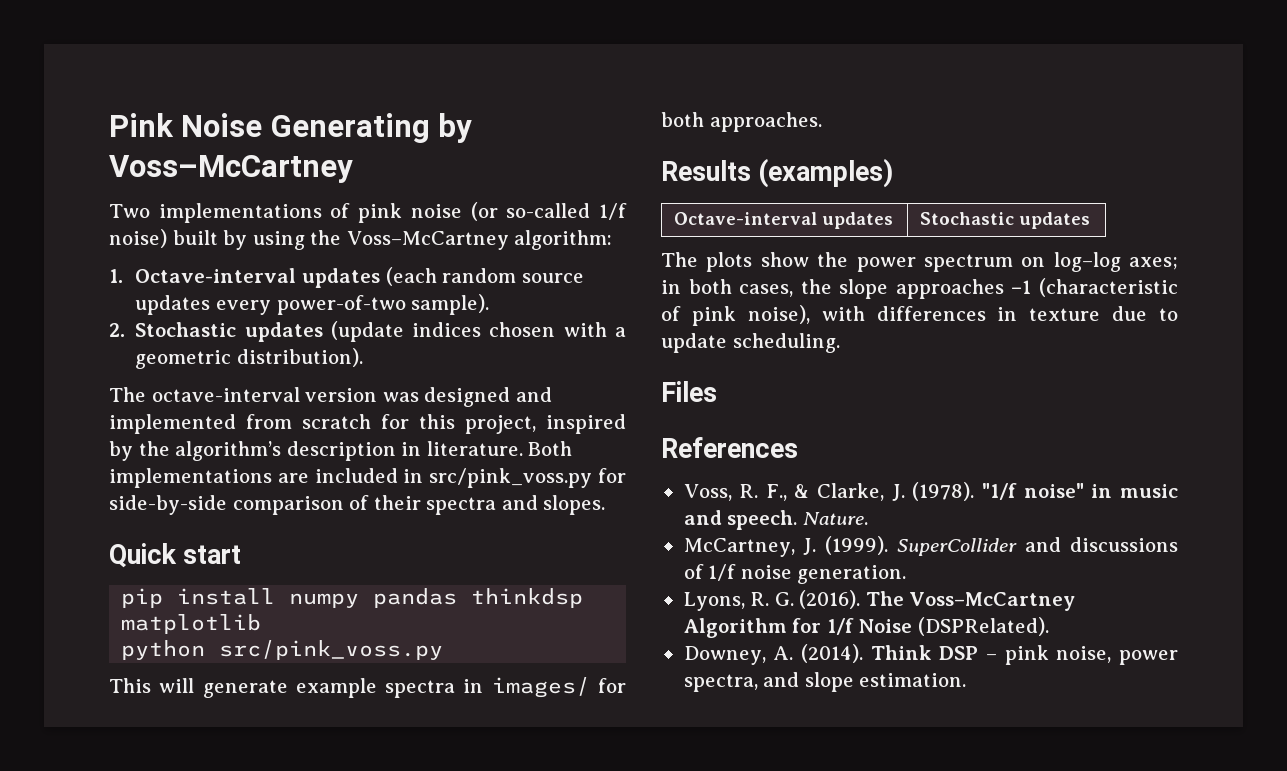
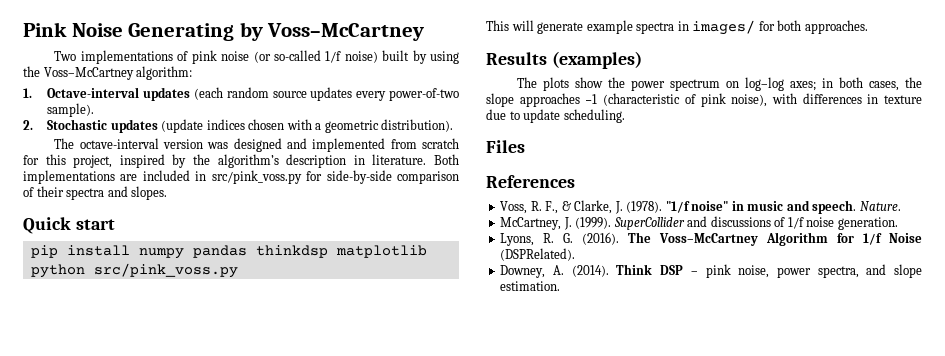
- Octave-interval updates | Stochastic updates

